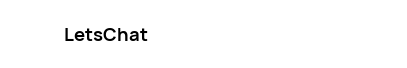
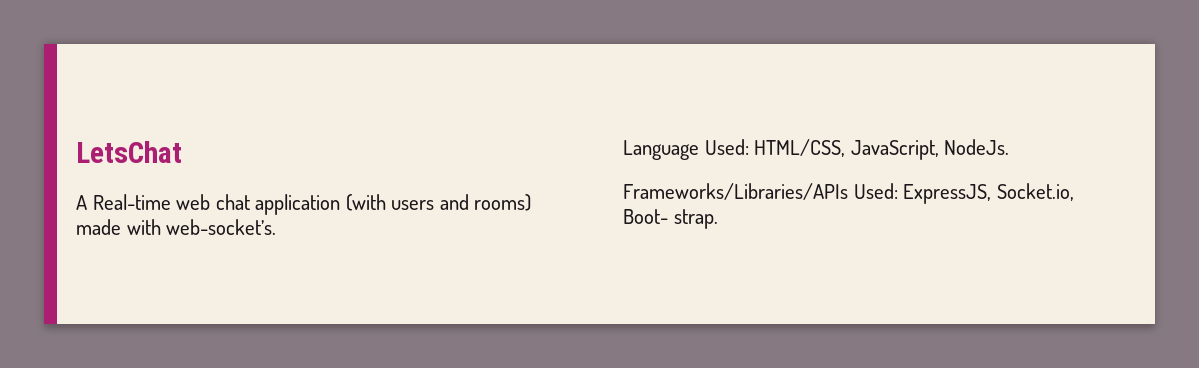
+ A Real-time web chat application (with users and rooms) made with web-socket’s.
+ Language Used: HTML/CSS, JavaScript, NodeJs.
+ Frameworks/Libraries/APIs Used: ExpressJS, Socket.io, Boot- strap.

